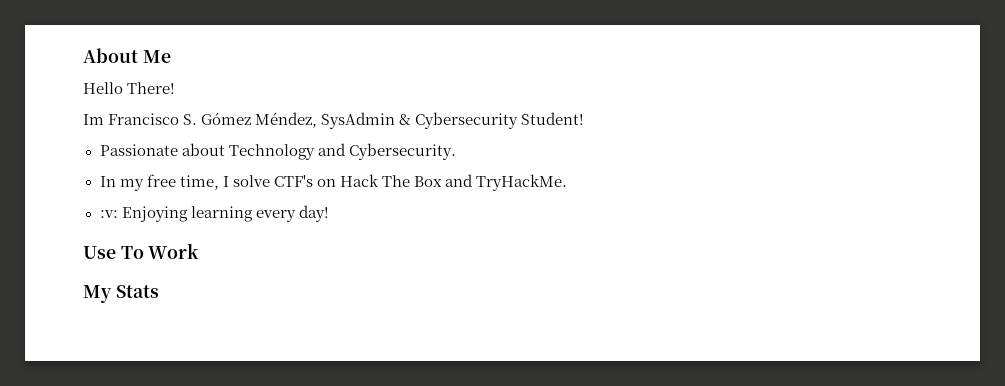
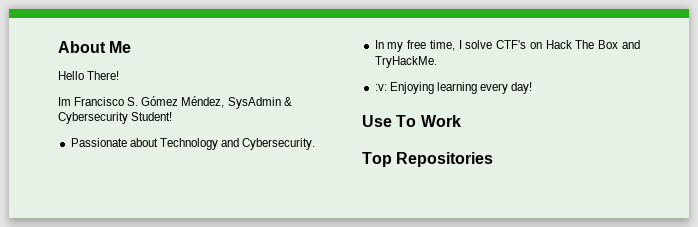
- My Stats
+ Top Repositories

